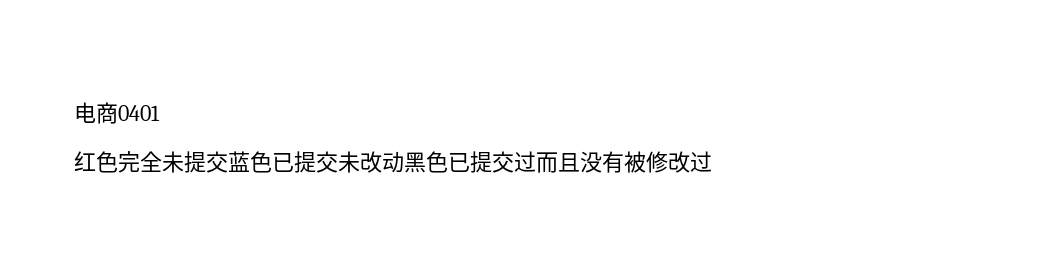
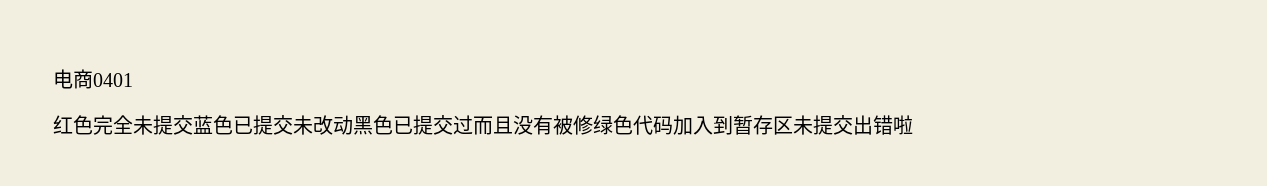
- 红色完全未提交蓝色已提交未改动黑色已提交过而且没有被修改过
+ 红色完全未提交蓝色已提交未改动黑色已提交过而且没有被修绿色代码加入到暂存区未提交出错啦

